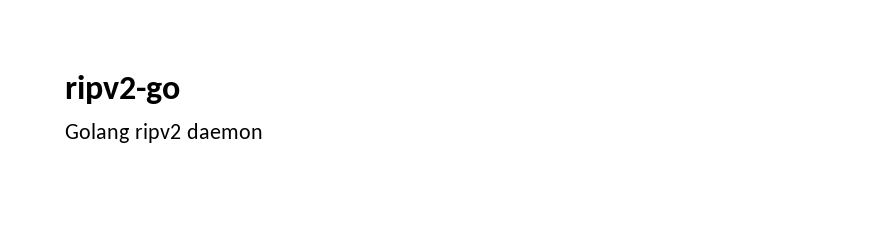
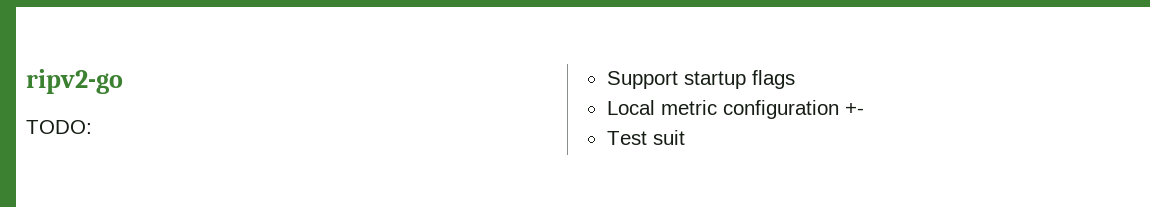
- Golang ripv2 daemon
+ TODO:
+ Support startup flags
+ Local metric configuration +-
+ Test suit

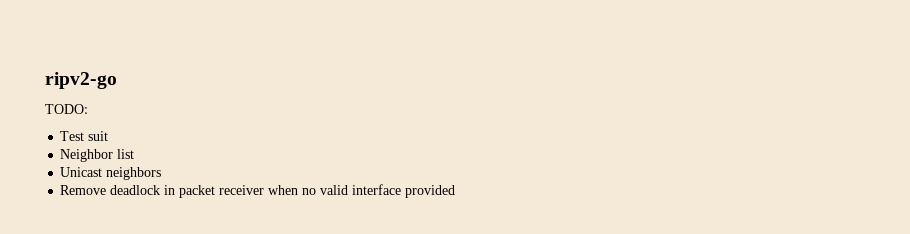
- Support startup flags
- Local metric configuration +-
  Test suit
+ Neighbor list
+ Unicast neighbors
+ Remove deadlock in packet receiver when no valid interface provided

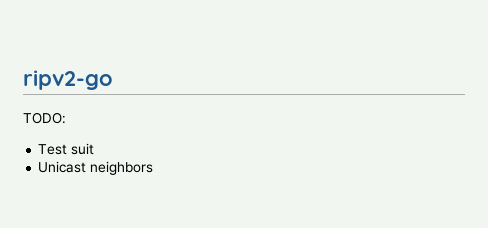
- Neighbor list
- Remove deadlock in packet receiver when no valid interface provided

